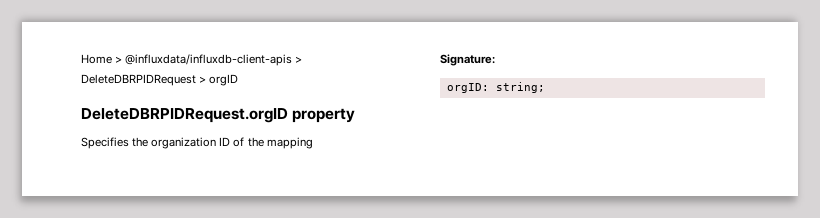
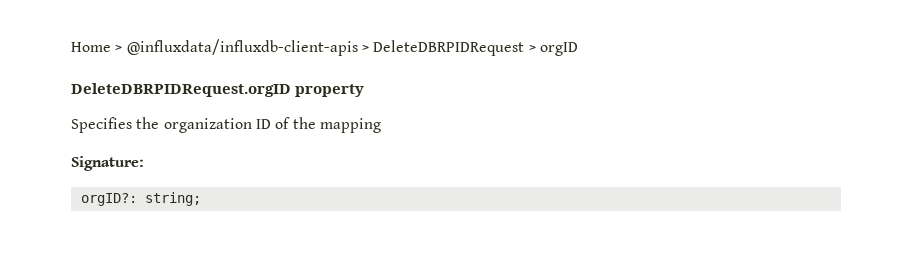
- orgID: string;
+ orgID?: string;

